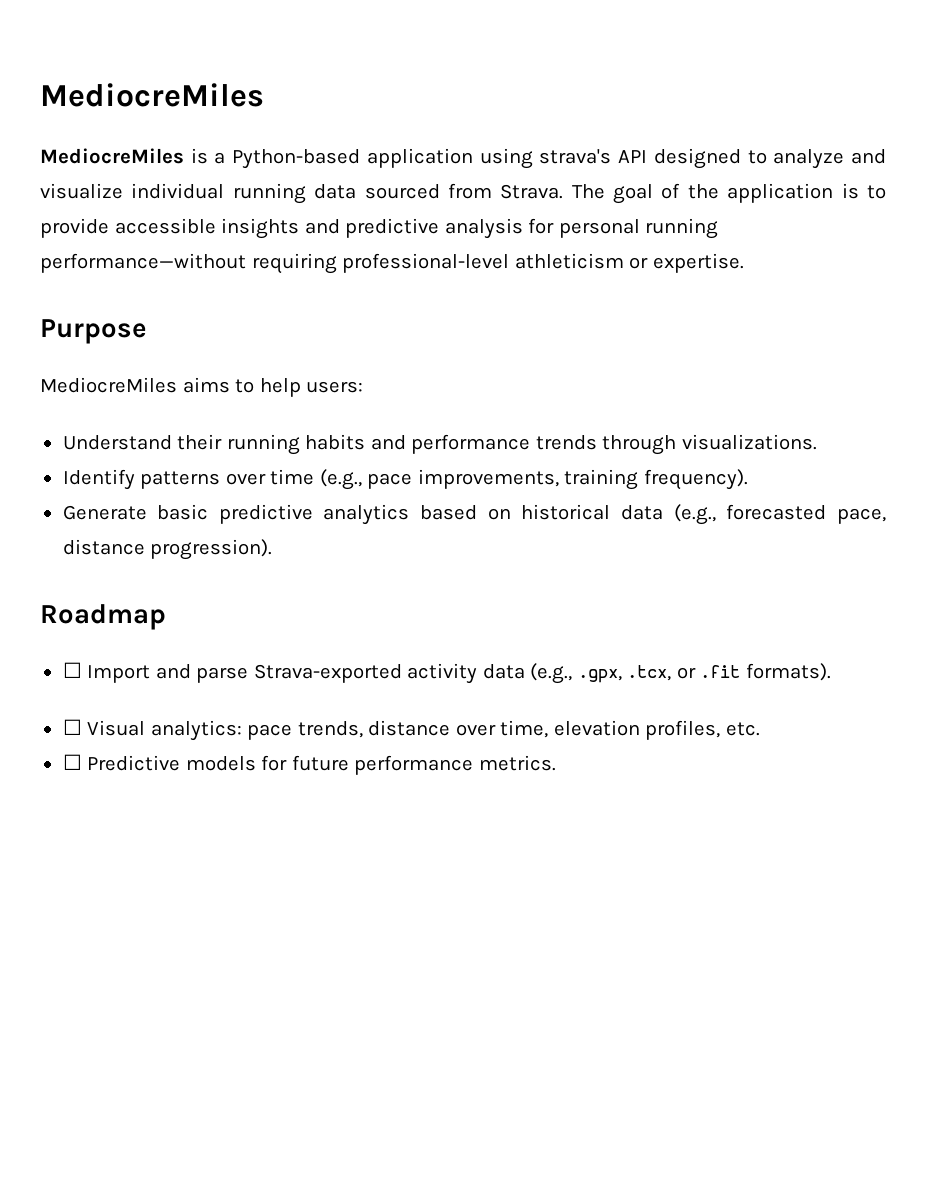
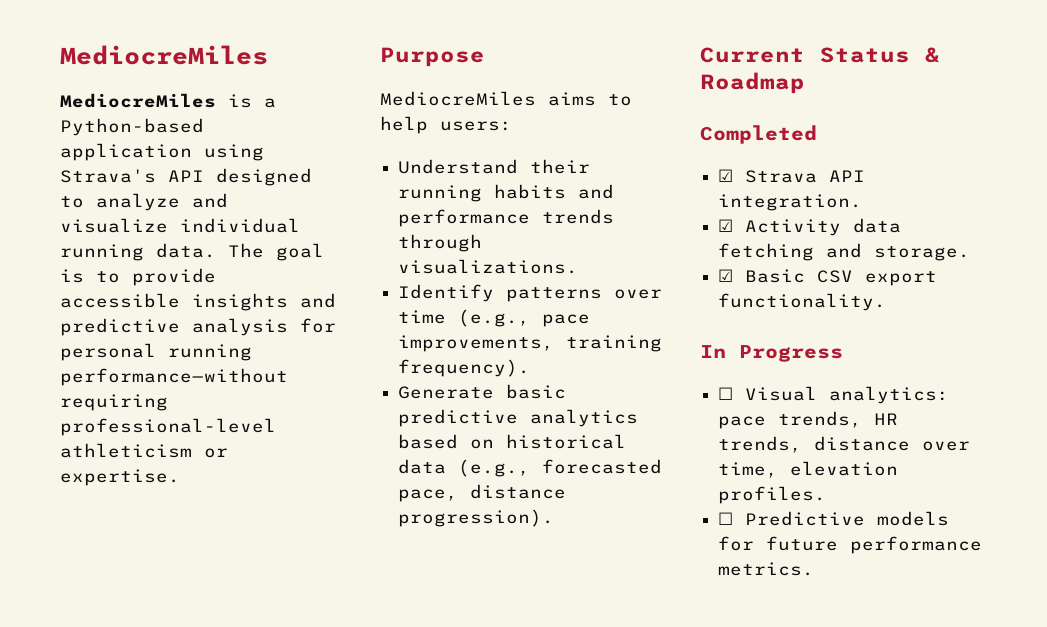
- MediocreMiles is a Python-based application using strava's API designed to analyze and visualize individual running data sourced from Strava. The goal of the application is to provide accessible insights and predictive analysis for personal running performance—without requiring professional-level athleticism or expertise.
+ MediocreMiles is a Python-based application using Strava's API designed to analyze and visualize individual running data. The goal is to provide accessible insights and predictive analysis for personal running performance—without requiring professional-level athleticism or expertise.
- Roadmap
- ☐ Import and parse Strava-exported activity data (e.g., .gpx, .tcx, or .fit formats).
+ Current Status & Roadmap
+ Completed
+ ☑ Strava API integration.
+ ☑ Activity data fetching and storage.
+ ☑ Basic CSV export functionality.
+ In Progress
- ☐ Visual analytics: pace trends, distance over time, elevation profiles, etc.
+ ☐ Visual analytics: pace trends, HR trends, distance over time, elevation profiles.

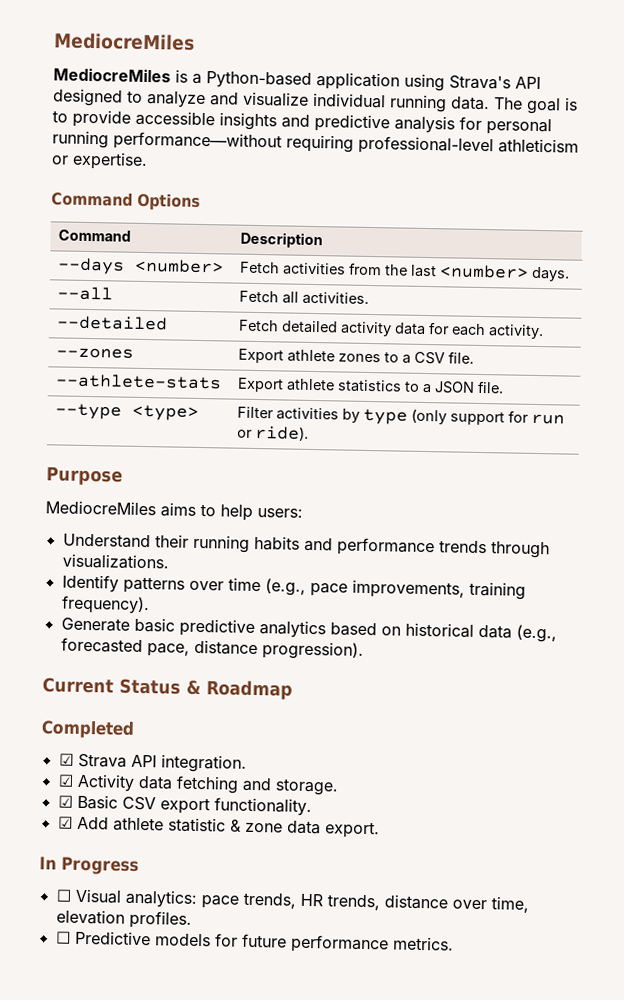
+ Command Options
+ Command | Description
+ --days <number> | Fetch activities from the last <number> days.
+ --all | Fetch all activities.
+ --detailed | Fetch detailed activity data for each activity.
+ --zones | Export athlete zones to a CSV file.
+ --athlete-stats | Export athlete statistics to a JSON file.
+ --type <type> | Filter activities by type (only support for run or ride).
+ ☑ Add athlete statistic & zone data export.

